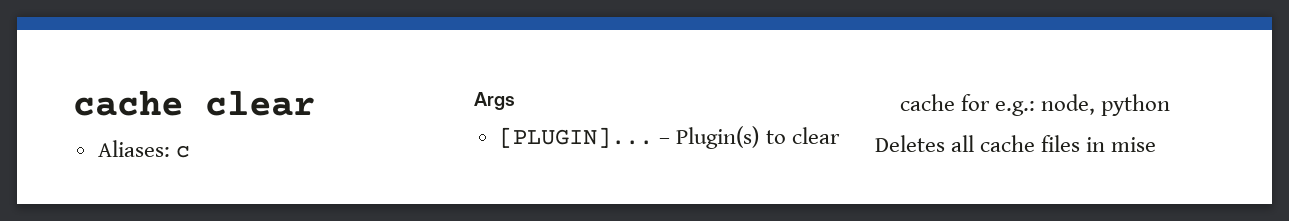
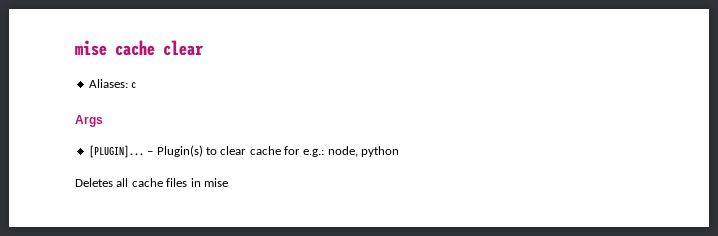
- cache clear
+ mise cache clear

